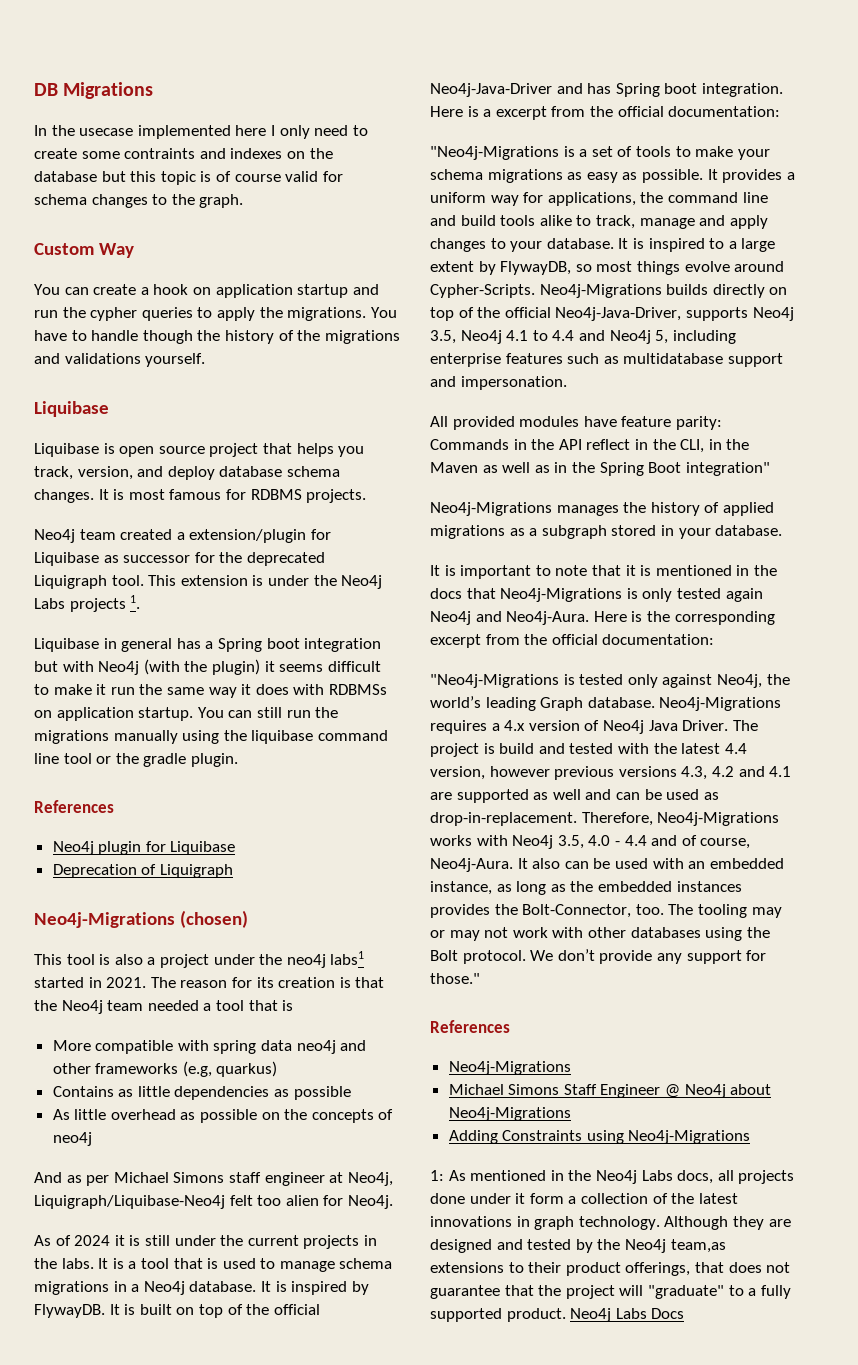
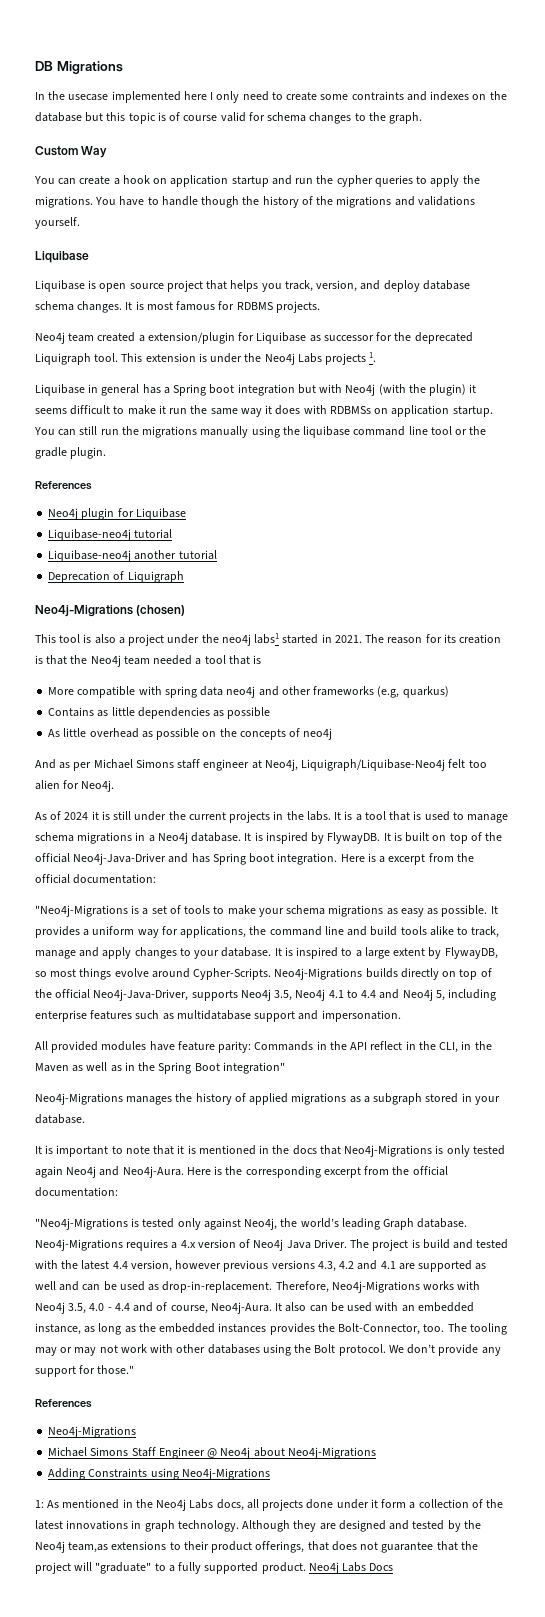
+ Liquibase-neo4j tutorial
+ Liquibase-neo4j another tutorial

